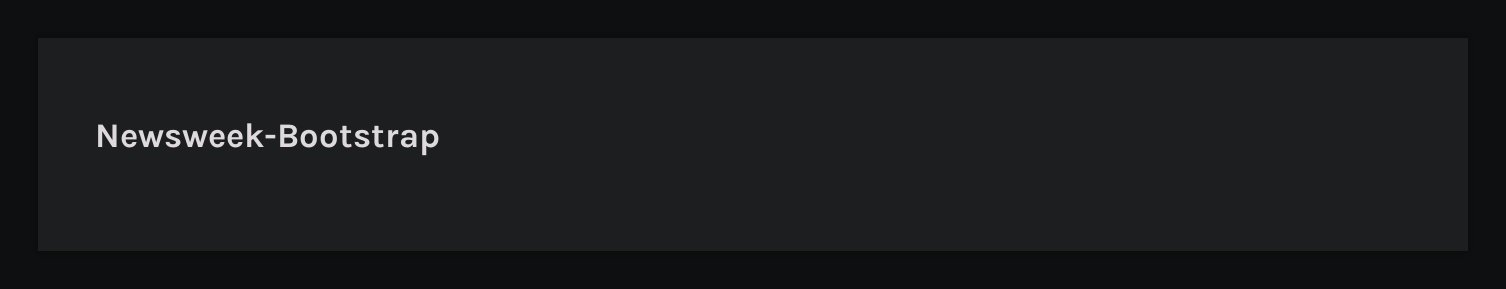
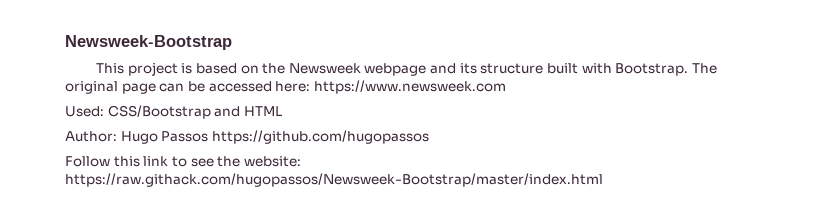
+ This project is based on the Newsweek webpage and its structure built with Bootstrap. The original page can be accessed here: https://www.newsweek.com
+ Used: CSS/Bootstrap and HTML
+ Author: Hugo Passos https://github.com/hugopassos
+ Follow this link to see the website: https://raw.githack.com/hugopassos/Newsweek-Bootstrap/master/index.html

